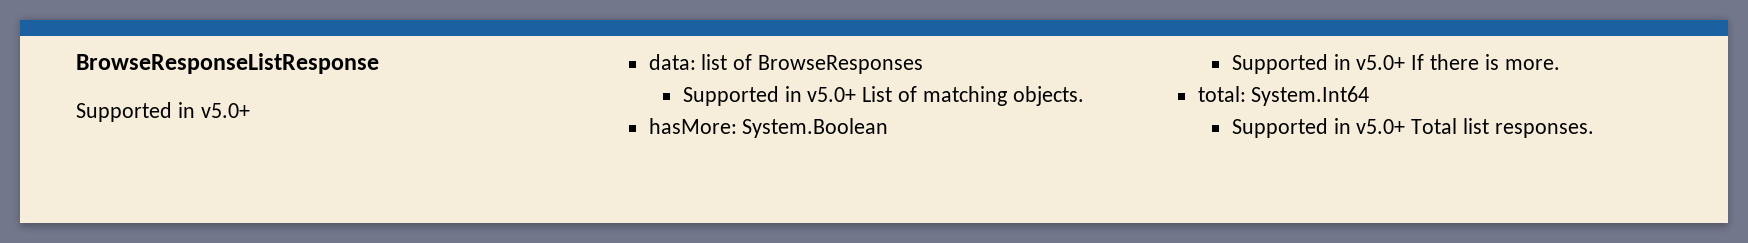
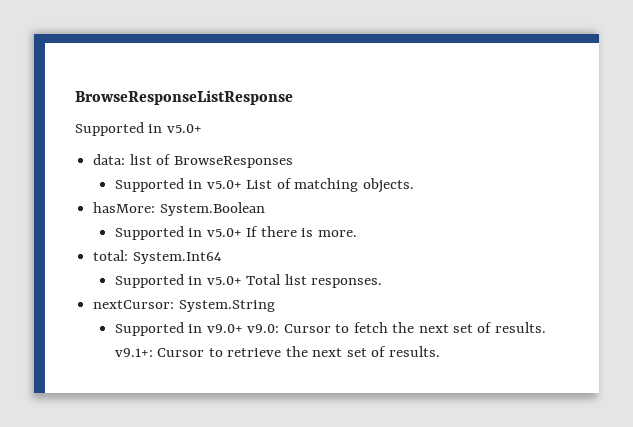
+ nextCursor: System.String
+ Supported in v9.0+ v9.0: Cursor to fetch the next set of results. v9.1+: Cursor to retrieve the next set of results.

